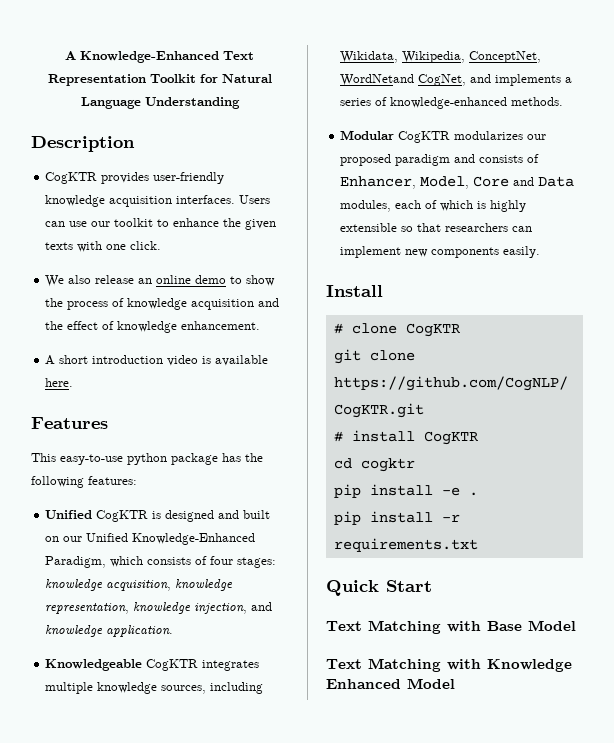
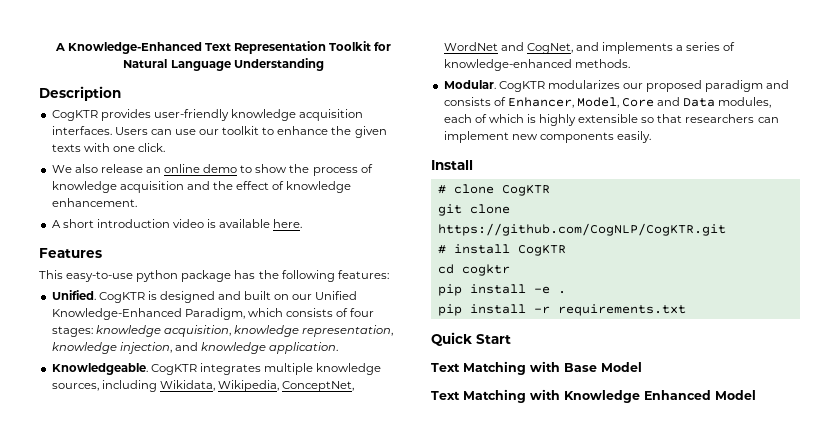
- Unified CogKTR is designed and built on our Unified Knowledge-Enhanced Paradigm, which consists of four stages: knowledge acquisition, knowledge representation, knowledge injection, and knowledge application.
+ Unified. CogKTR is designed and built on our Unified Knowledge-Enhanced Paradigm, which consists of four stages: knowledge acquisition, knowledge representation, knowledge injection, and knowledge application.
- Knowledgeable CogKTR integrates multiple knowledge sources, including Wikidata, Wikipedia, ConceptNet, WordNetand CogNet, and implements a series of knowledge-enhanced methods.
+ Knowledgeable. CogKTR integrates multiple knowledge sources, including Wikidata, Wikipedia, ConceptNet, WordNet and CogNet, and implements a series of knowledge-enhanced methods.
- Modular CogKTR modularizes our proposed paradigm and consists of Enhancer, Model, Core and Data modules, each of which is highly extensible so that researchers can implement new components easily.
+ Modular. CogKTR modularizes our proposed paradigm and consists of Enhancer, Model, Core and Data modules, each of which is highly extensible so that researchers can implement new components easily.

